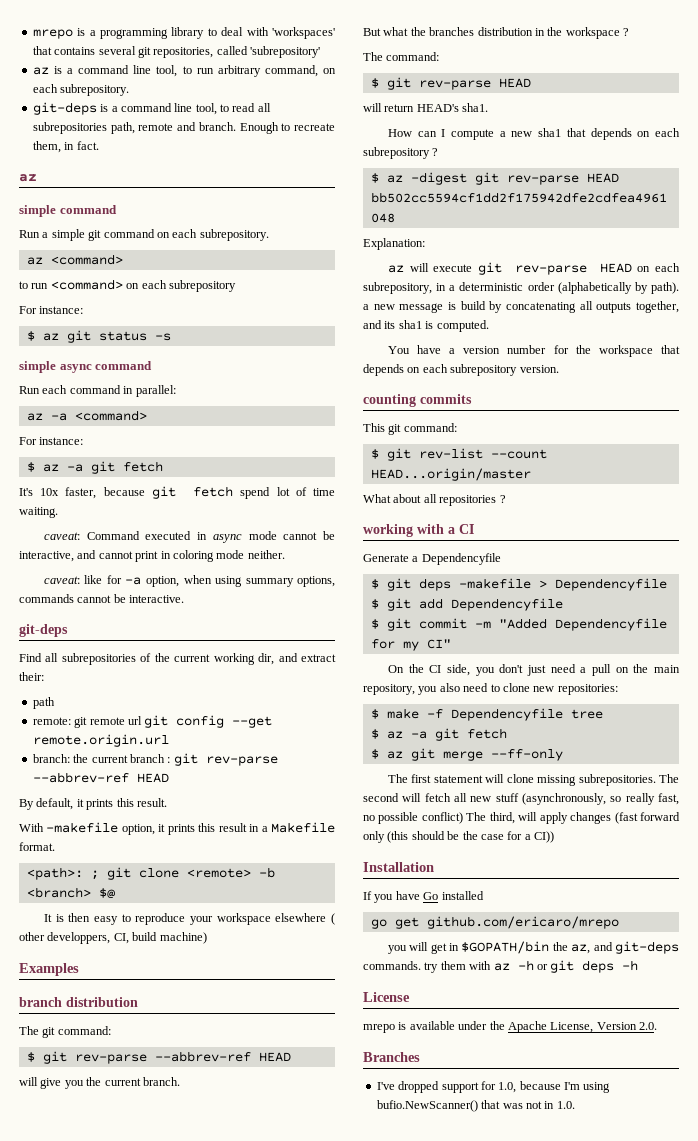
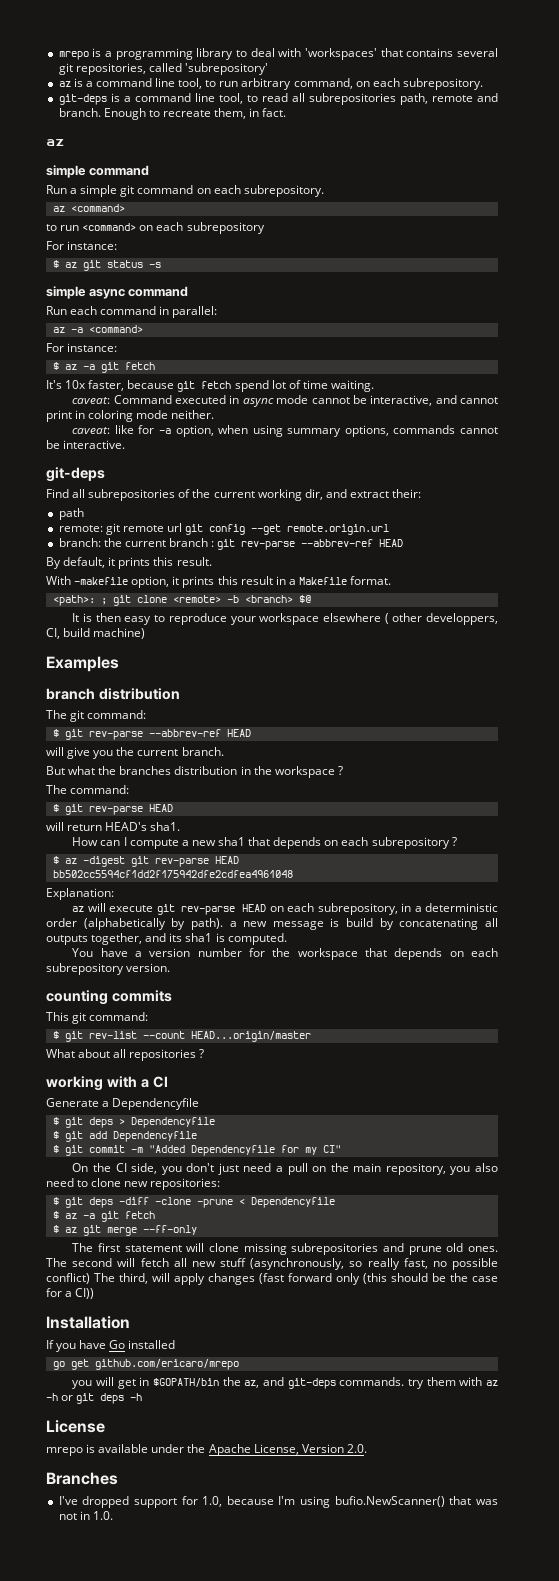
- $ git deps -makefile > Dependencyfile
+ $ git deps > Dependencyfile
- $ make -f Dependencyfile tree
+ $ git deps -diff -clone -prune < Dependencyfile
- The first statement will clone missing subrepositories.
+ The first statement will clone missing subrepositories and prune old ones.

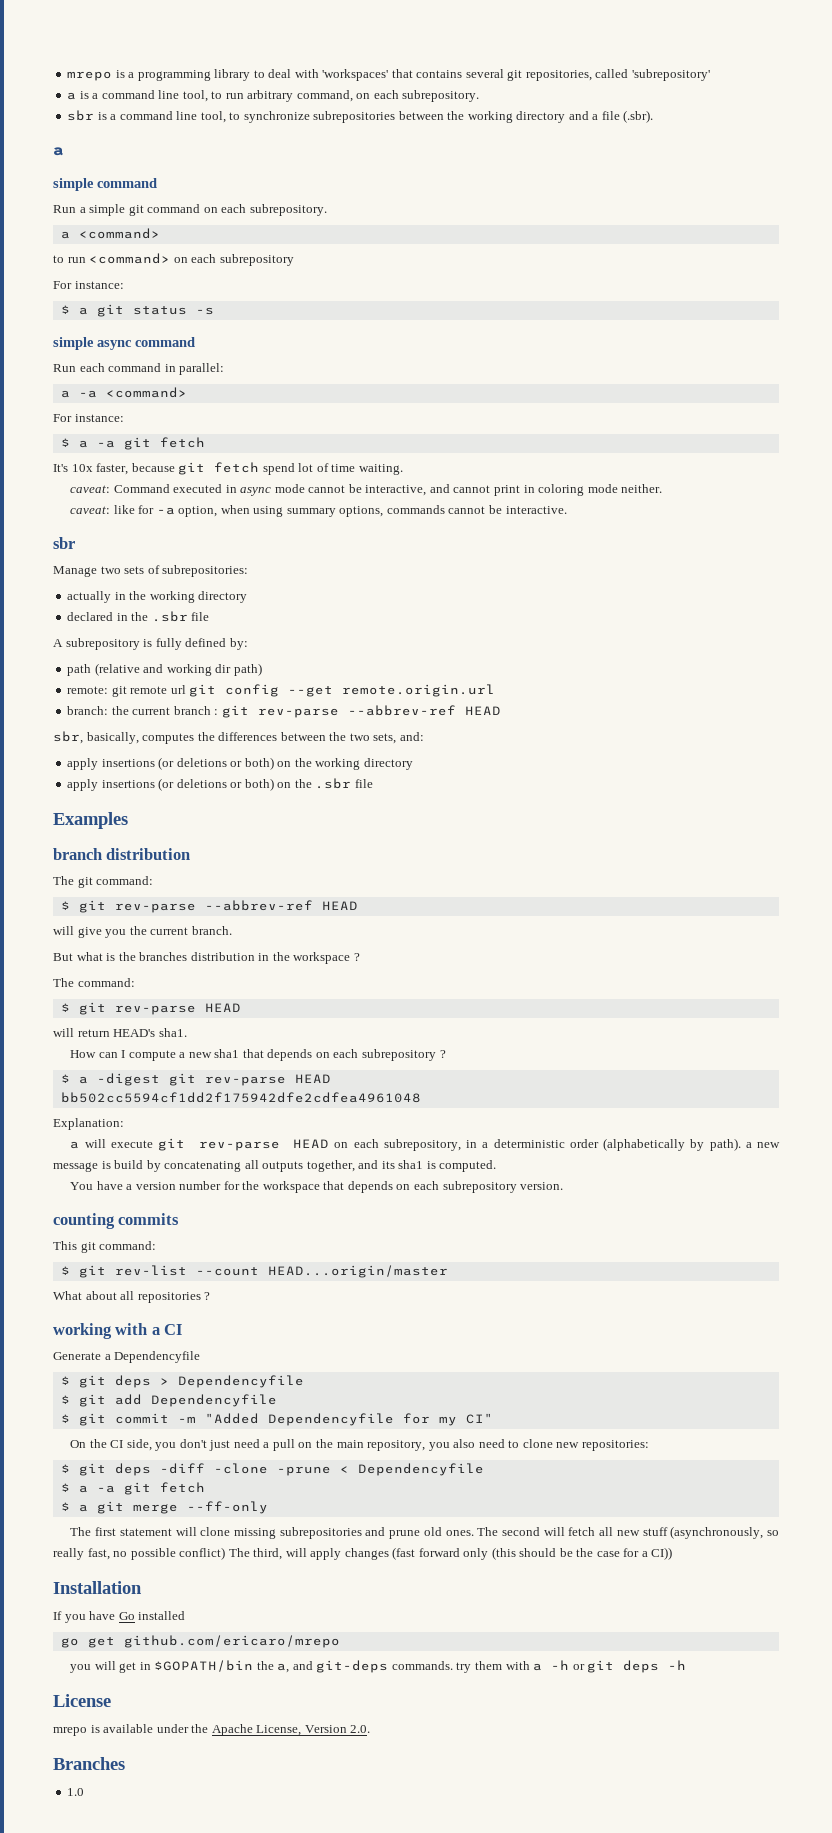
- az is a command line tool, to run arbitrary command, on each subrepository.
+ a is a command line tool, to run arbitrary command, on each subrepository.
- git-deps is a command line tool, to read all subrepositories path, remote and branch. Enough to recreate them, in fact.
- az
+ sbr is a command line tool, to synchronize subrepositories between the working directory and a file (.sbr).
+ a
- az <command>
+ a <command>
- $ az git status -s
+ $ a git status -s
- az -a <command>
+ a -a <command>
  For instance:
- $ az -a git fetch
+ $ a -a git fetch
  caveat: like for -a option, when using summary options, commands cannot be interactive.
- git-deps
- Find all subrepositories of the current working dir, and extract their:
- path
+ sbr
+ Manage two sets of subrepositories:
+ actually in the working directory
+ declared in the .sbr file
+ A subrepository is fully defined by:
+ path (relative and working dir path)
- By default, it prints this result.
- With -makefile option, it prints this result in a Makefile format.
- <path>: ; git clone <remote> -b <branch> $@
- It is then easy to reproduce your workspace elsewhere ( other developpers, CI, build machine)
+ sbr, basically, computes the differences between the two sets, and:
+ apply insertions (or deletions or both) on the working directory
+ apply insertions (or deletions or both) on the .sbr file
- But what the branches distribution in the workspace ?
+ But what is the branches distribution in the workspace ?
- $ az -digest git rev-parse HEAD
+ $ a -digest git rev-parse HEAD
- az will execute git rev-parse HEAD on each subrepository, in a deterministic order (alphabetically by path). a new message is build by concatenating all outputs together, and its sha1 is computed.
+ a will execute git rev-parse HEAD on each subrepository, in a deterministic order (alphabetically by path). a new message is build by concatenating all outputs together, and its sha1 is computed.
  $ git deps -diff -clone -prune < Dependencyfile
- $ az -a git fetch
+ $ a -a git fetch
- $ az git merge --ff-only
+ $ a git merge --ff-only
- you will get in $GOPATH/bin the az, and git-deps commands. try them with az -h or git deps -h
+ you will get in $GOPATH/bin the a, and git-deps commands. try them with a -h or git deps -h
- I've dropped support for 1.0, because I'm using bufio.NewScanner() that was not in 1.0.
+ 1.0

